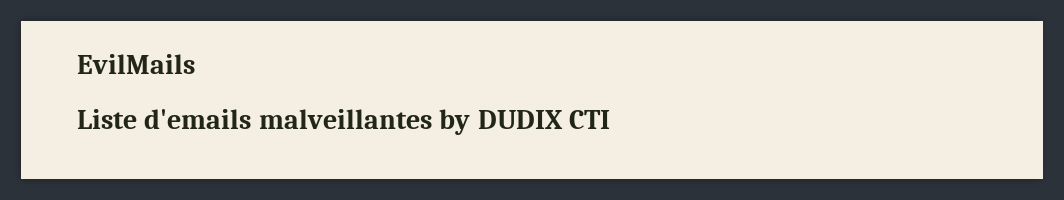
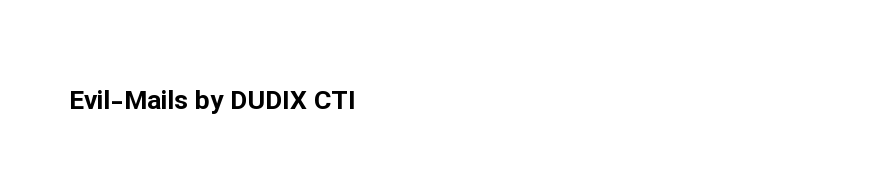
- EvilMails
- Liste d'emails malveillantes by DUDIX CTI
+ Evil-Mails by DUDIX CTI

